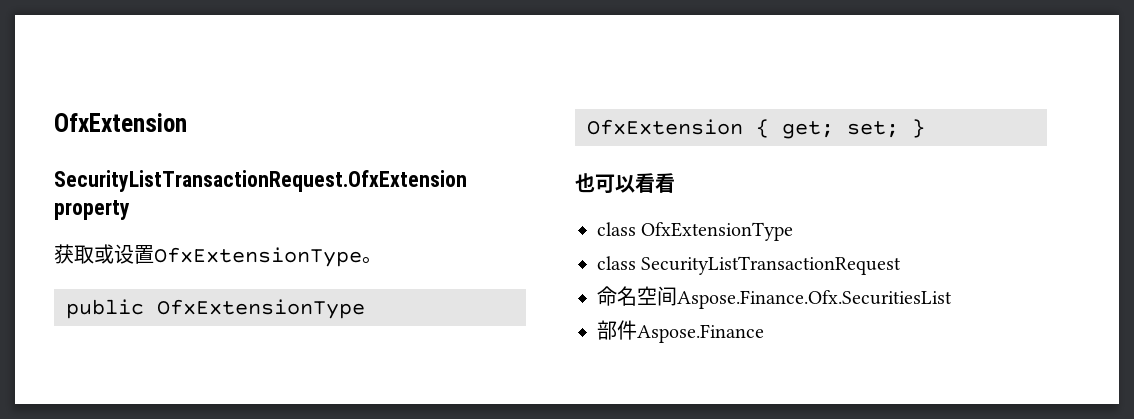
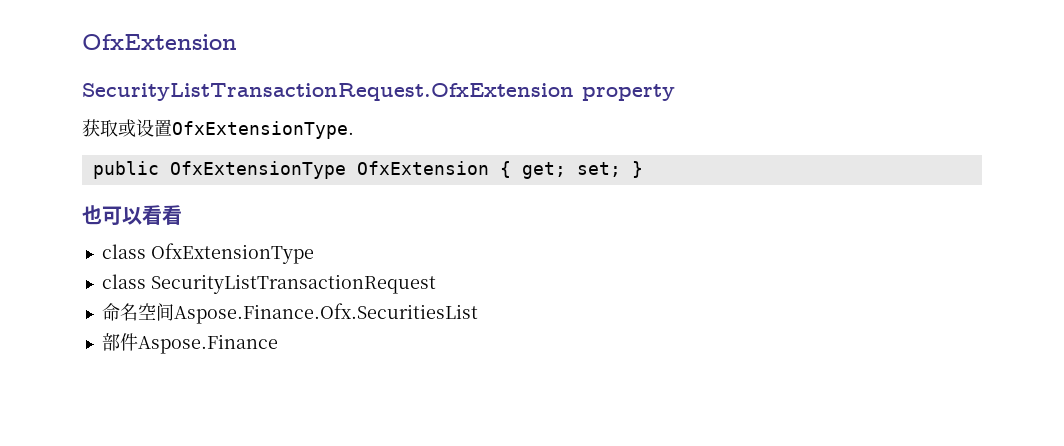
- 获取或设置OfxExtensionType。
+ 获取或设置OfxExtensionType.

